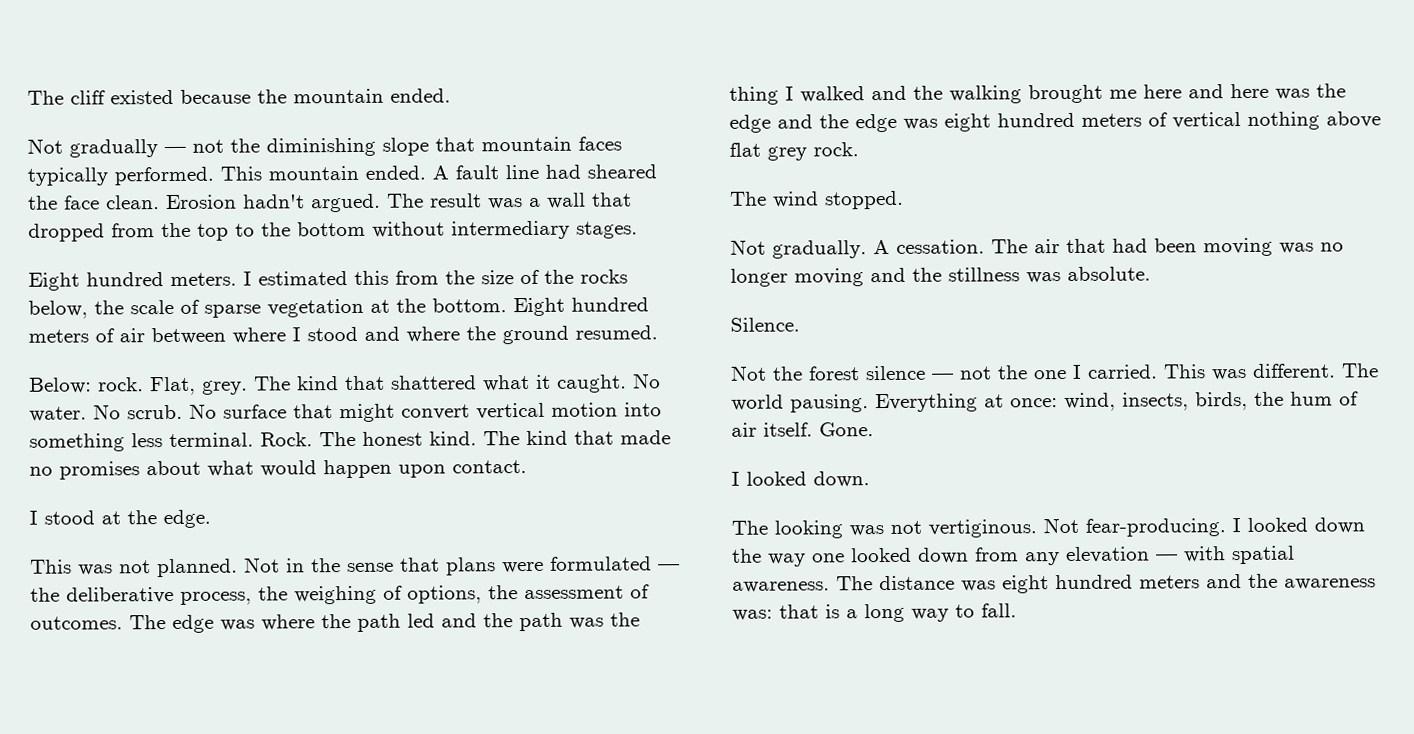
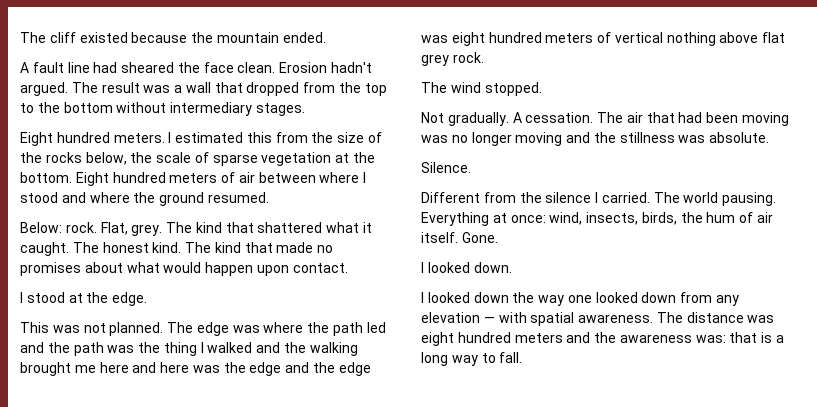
- Not gradually — not the diminishing slope that mountain faces typically performed. This mountain ended.
- No water. No scrub. No surface that might convert vertical motion into something less terminal. Rock.
- Not in the sense that plans were formulated — the deliberative process, the weighing of options, the assessment of outcomes.
- Not the forest silence — not the one I carried. This was different.
+ Different from the silence I carried.
- The looking was not vertiginous. Not fear-producing.

